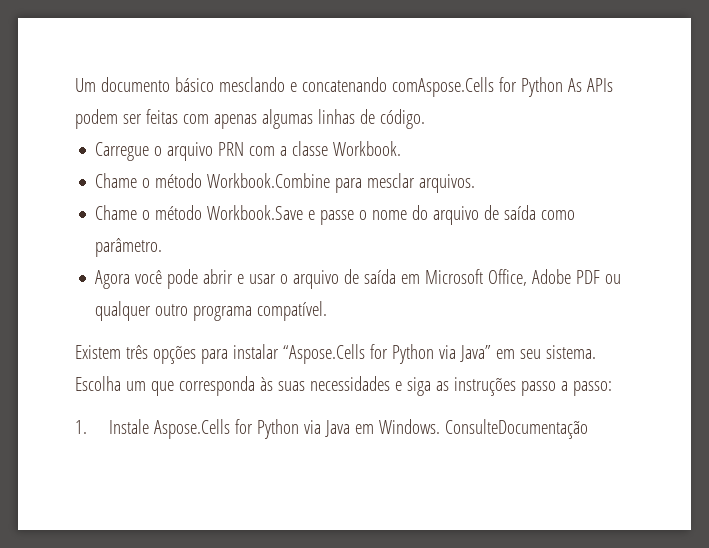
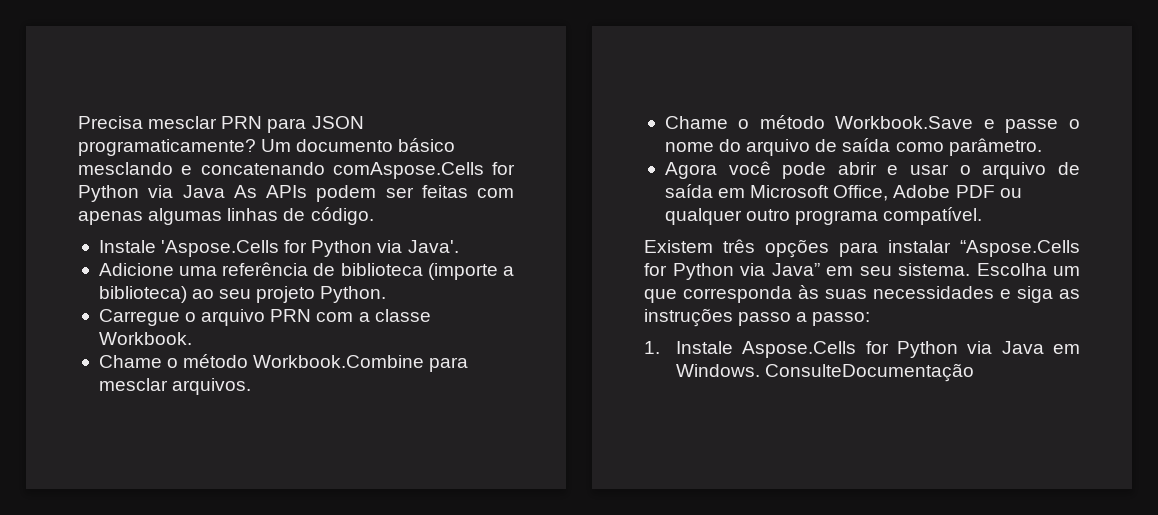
+ Precisa mesclar PRN para JSON programaticamente?
- Um documento básico mesclando e concatenando comAspose.Cells for Python As APIs podem ser feitas com apenas algumas linhas de código.
+ Um documento básico mesclando e concatenando comAspose.Cells for Python via Java As APIs podem ser feitas com apenas algumas linhas de código.
+ Instale 'Aspose.Cells for Python via Java'.
+ Adicione uma referência de biblioteca (importe a biblioteca) ao seu projeto Python.

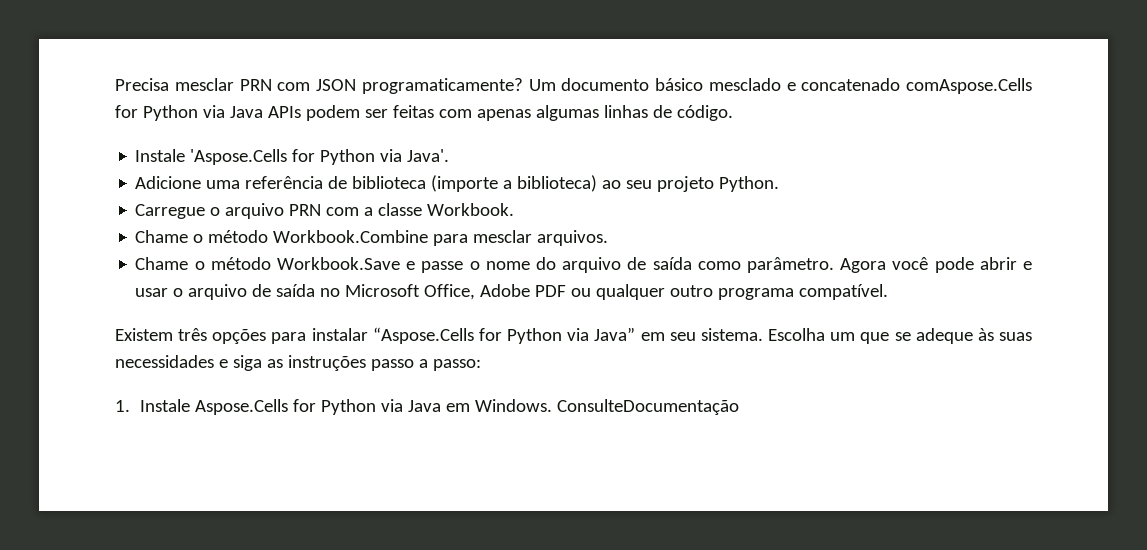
- Precisa mesclar PRN para JSON programaticamente?
+ Precisa mesclar PRN com JSON programaticamente?
- Um documento básico mesclando e concatenando comAspose.Cells for Python via Java As APIs podem ser feitas com apenas algumas linhas de código.
+ Um documento básico mesclado e concatenado comAspose.Cells for Python via Java APIs podem ser feitas com apenas algumas linhas de código.
- Chame o método Workbook.Save e passe o nome do arquivo de saída como parâmetro.
- Agora você pode abrir e usar o arquivo de saída em Microsoft Office, Adobe PDF ou qualquer outro programa compatível.
+ Chame o método Workbook.Save e passe o nome do arquivo de saída como parâmetro. Agora você pode abrir e usar o arquivo de saída no Microsoft Office, Adobe PDF ou qualquer outro programa compatível.
- Escolha um que corresponda às suas necessidades e siga as instruções passo a passo:
+ Escolha um que se adeque às suas necessidades e siga as instruções passo a passo:

